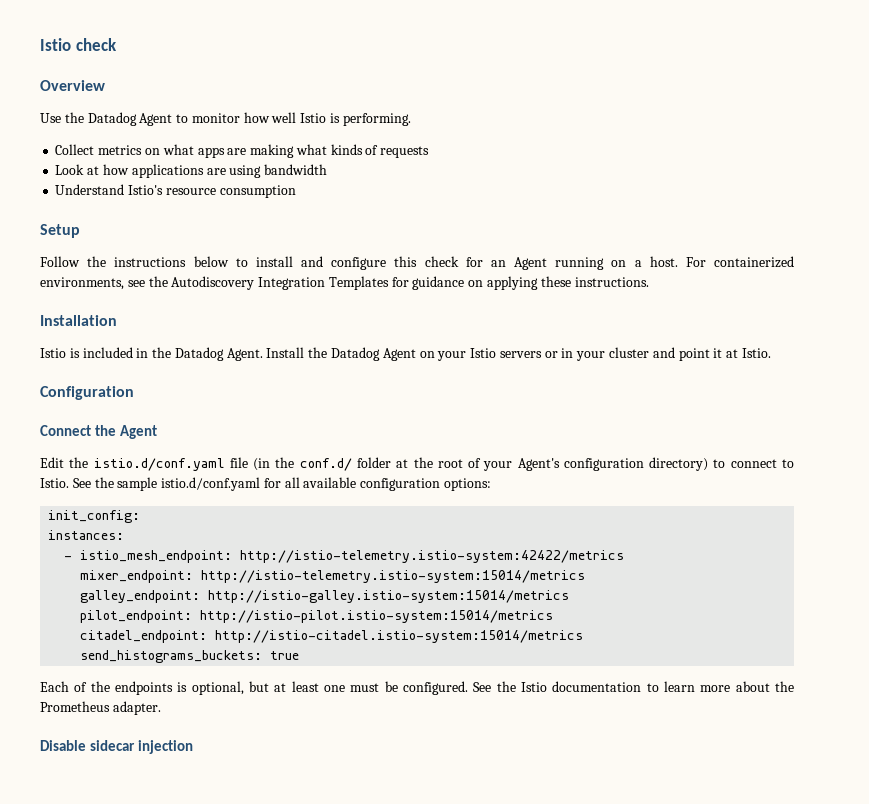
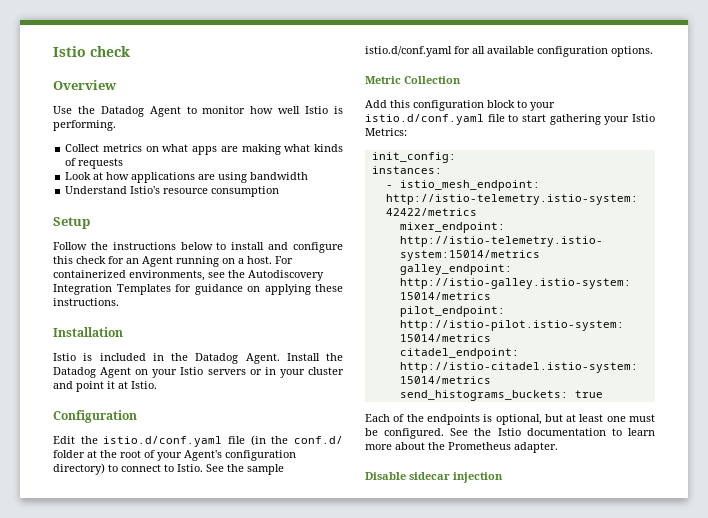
- Connect the Agent
- See the sample istio.d/conf.yaml for all available configuration options:
+ See the sample istio.d/conf.yaml for all available configuration options.
+ Metric Collection
+ Add this configuration block to your istio.d/conf.yaml file to start gathering your Istio Metrics:

